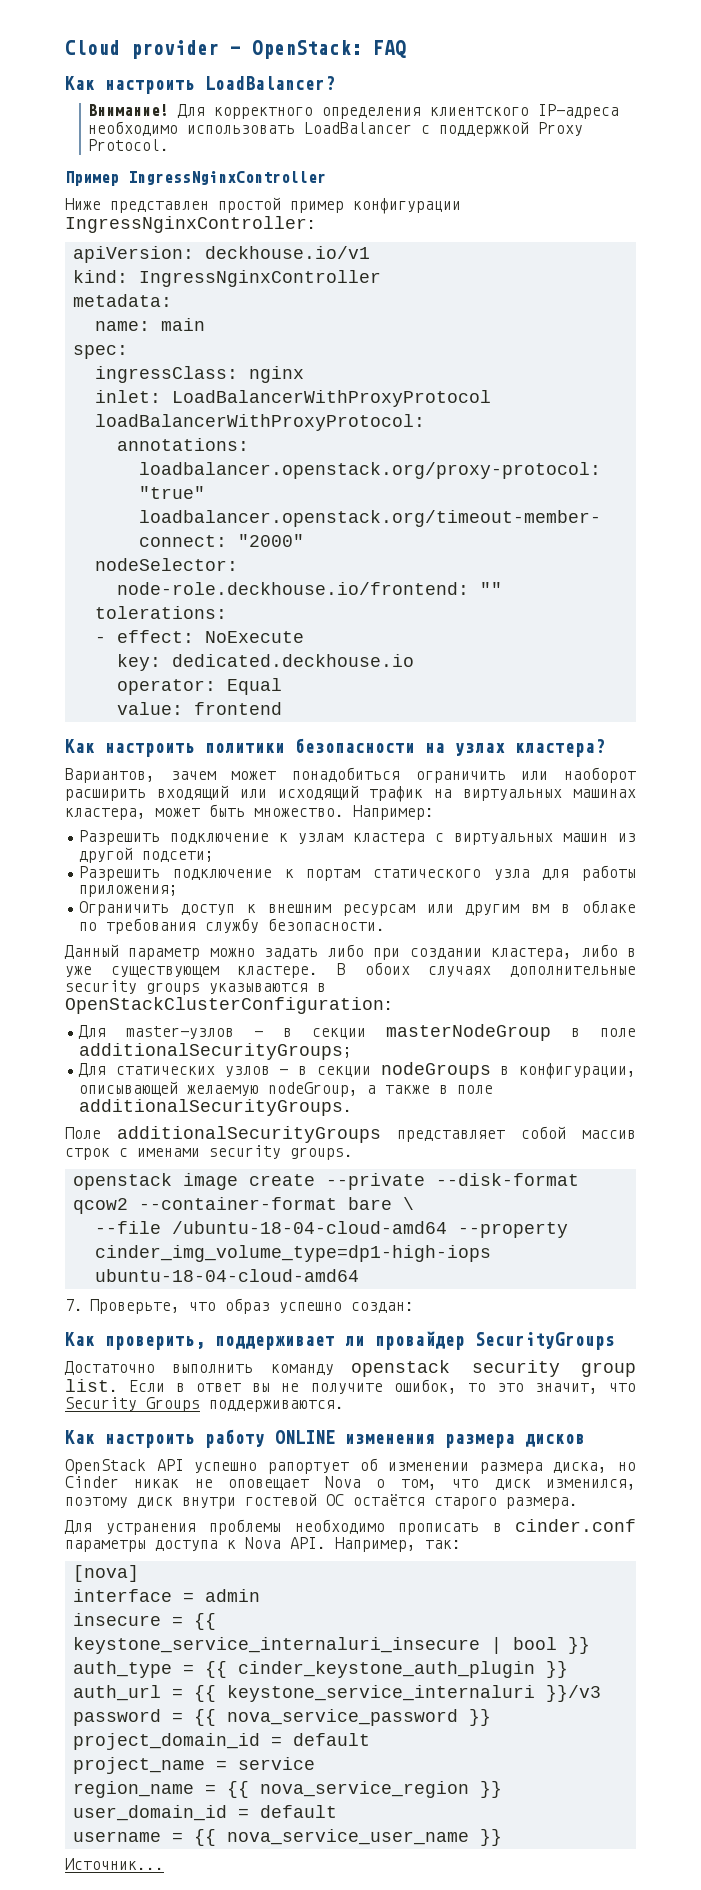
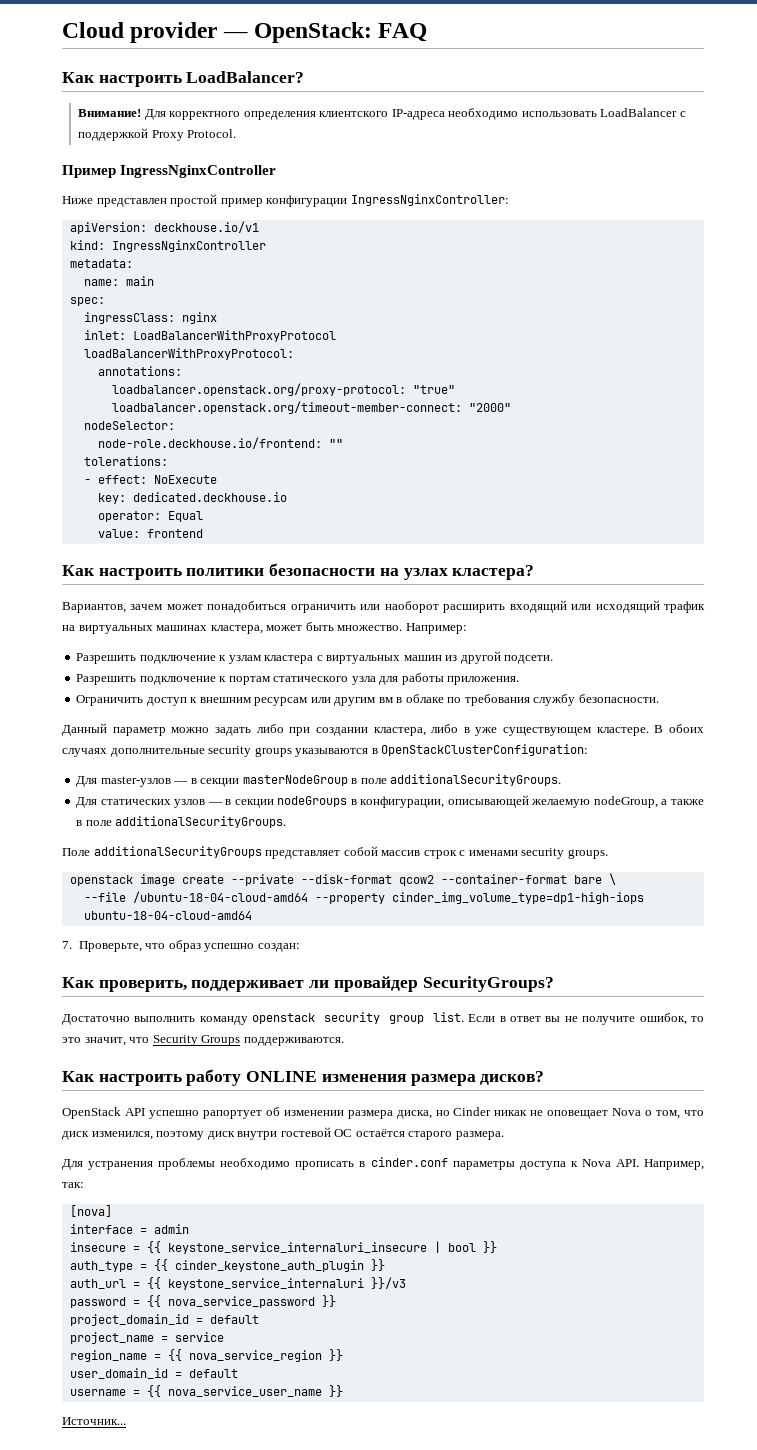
- Разрешить подключение к узлам кластера с виртуальных машин из другой подсети;
+ Разрешить подключение к узлам кластера с виртуальных машин из другой подсети.
- Разрешить подключение к портам статического узла для работы приложения;
+ Разрешить подключение к портам статического узла для работы приложения.
- Для master-узлов — в секции masterNodeGroup в поле additionalSecurityGroups;
+ Для master-узлов — в секции masterNodeGroup в поле additionalSecurityGroups.
- Как проверить, поддерживает ли провайдер SecurityGroups
+ Как проверить, поддерживает ли провайдер SecurityGroups?
- Как настроить работу ONLINE изменения размера дисков
+ Как настроить работу ONLINE изменения размера дисков?

